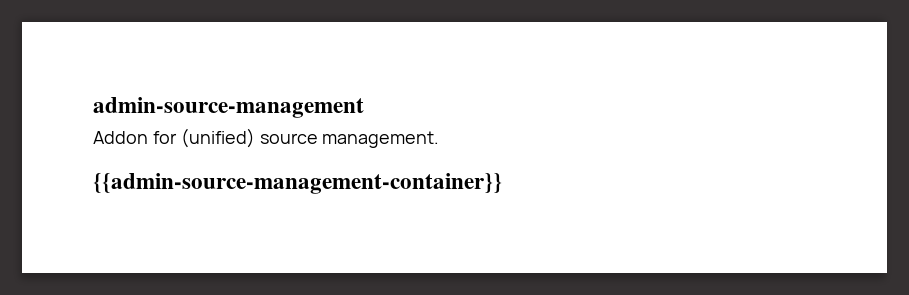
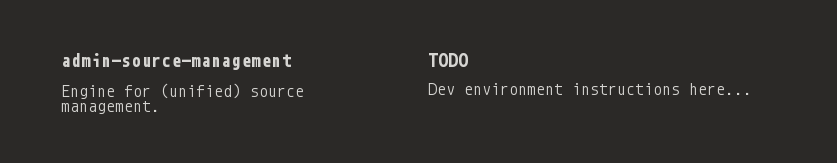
- Addon for (unified) source management.
+ Engine for (unified) source management.
- {{admin-source-management-container}}
+ TODO
+ Dev environment instructions here...

